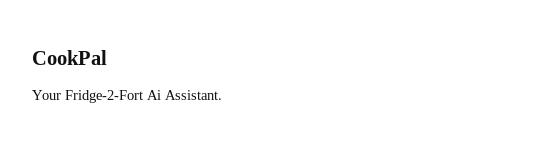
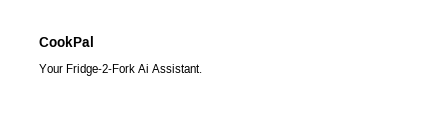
- Your Fridge-2-Fort Ai Assistant.
+ Your Fridge-2-Fork Ai Assistant.

